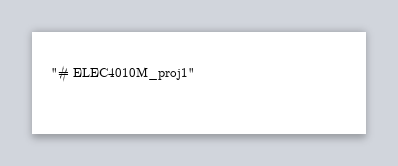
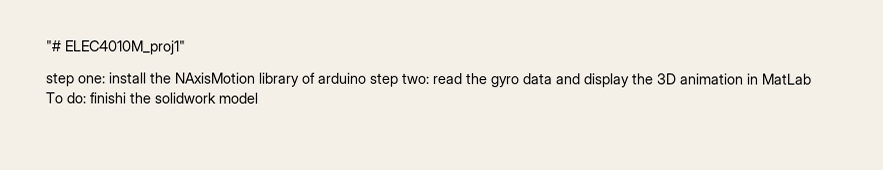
+ step one: install the NAxisMotion library of arduino step two: read the gyro data and display the 3D animation in MatLab To do: finishi the solidwork model

